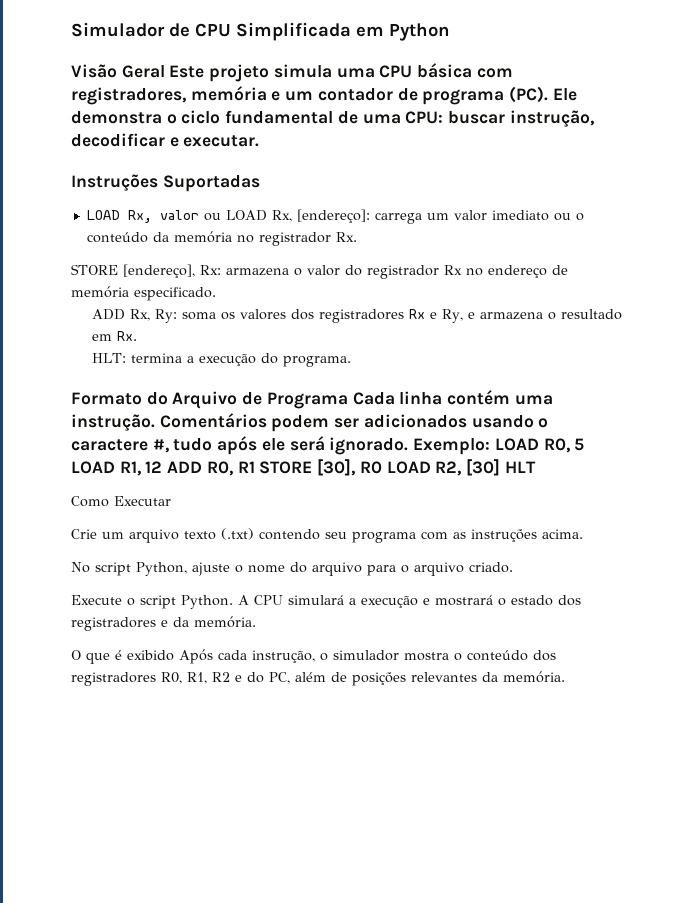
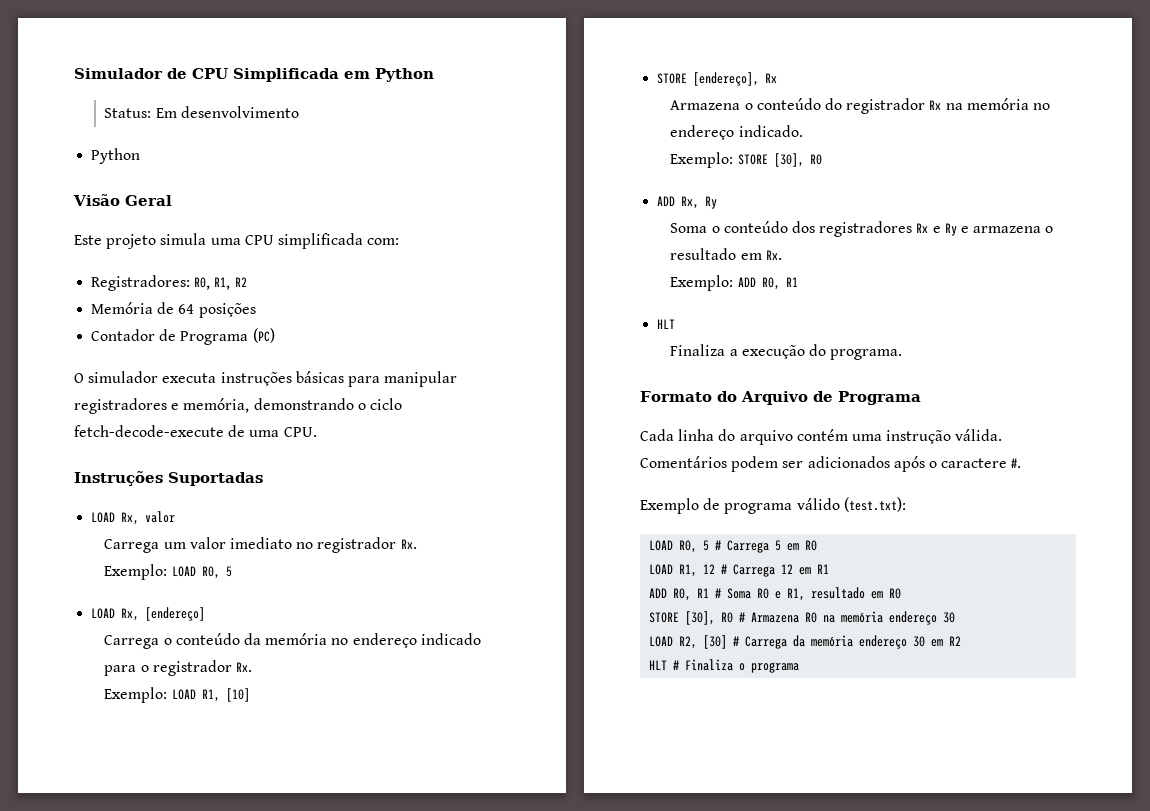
+ Status: Em desenvolvimento
+ Python
- Visão Geral Este projeto simula uma CPU básica com registradores, memória e um contador de programa (PC). Ele demonstra o ciclo fundamental de uma CPU: buscar instrução, decodificar e executar.
+ Visão Geral
+ Este projeto simula uma CPU simplificada com:
+ Registradores: R0, R1, R2
+ Memória de 64 posições
+ Contador de Programa (PC)
+ O simulador executa instruções básicas para manipular registradores e memória, demonstrando o ciclo fetch-decode-execute de uma CPU.
- LOAD Rx, valor ou LOAD Rx, [endereço]: carrega um valor imediato ou o conteúdo da memória no registrador Rx.
- STORE [endereço], Rx: armazena o valor do registrador Rx no endereço de memória especificado.
- ADD Rx, Ry: soma os valores dos registradores Rx e Ry, e armazena o resultado em Rx.
+ LOAD Rx, valor
+ Carrega um valor imediato no registrador Rx.
+ Exemplo: LOAD R0, 5
+ LOAD Rx, [endereço]
+ Carrega o conteúdo da memória no endereço indicado para o registrador Rx.
+ Exemplo: LOAD R1, [10]
+ STORE [endereço], Rx
+ Armazena o conteúdo do registrador Rx na memória no endereço indicado.
+ Exemplo: STORE [30], R0
+ ADD Rx, Ry
+ Soma o conteúdo dos registradores Rx e Ry e armazena o resultado em Rx.
- HLT: termina a execução do programa.
+ Exemplo: ADD R0, R1
+ HLT
+ Finaliza a execução do programa.
- Formato do Arquivo de Programa Cada linha contém uma instrução.
+ Formato do Arquivo de Programa
+ Cada linha do arquivo contém uma instrução válida.
- Comentários podem ser adicionados usando o caractere #, tudo após ele será ignorado. Exemplo: LOAD R0, 5 LOAD R1, 12 ADD R0, R1 STORE [30], R0 LOAD R2, [30] HLT
- Como Executar
- Crie um arquivo texto (.txt) contendo seu programa com as instruções acima.
- No script Python, ajuste o nome do arquivo para o arquivo criado.
- Execute o script Python. A CPU simulará a execução e mostrará o estado dos registradores e da memória.
- O que é exibido Após cada instrução, o simulador mostra o conteúdo dos registradores R0, R1, R2 e do PC, além de posições relevantes da memória.
+ Comentários podem ser adicionados após o caractere #.
+ Exemplo de programa válido (test.txt):
+ LOAD R0, 5 # Carrega 5 em R0
+ LOAD R1, 12 # Carrega 12 em R1
+ ADD R0, R1 # Soma R0 e R1, resultado em R0
+ STORE [30], R0 # Armazena R0 na memória endereço 30
+ LOAD R2, [30] # Carrega da memória endereço 30 em R2
+ HLT # Finaliza o programa

